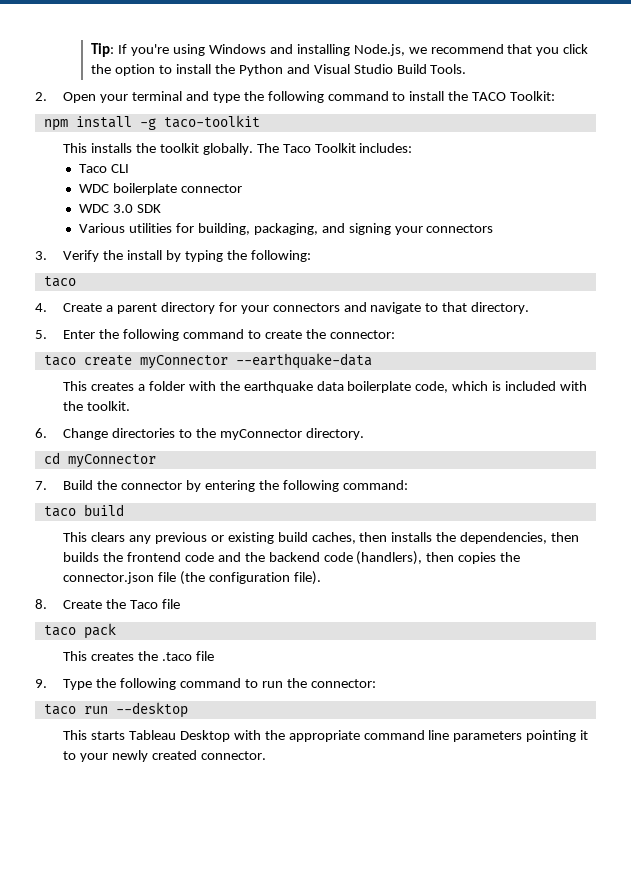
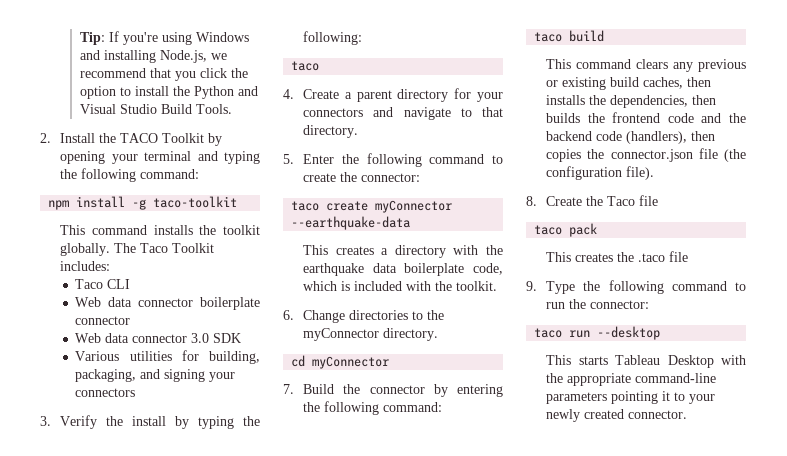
- 2. Open your terminal and type the following command to install the TACO Toolkit:
+ 2. Install the TACO Toolkit by opening your terminal and typing the following command:
- This installs the toolkit globally.
+ This command installs the toolkit globally.
- WDC boilerplate connector
+ Web data connector boilerplate connector
- WDC 3.0 SDK
+ Web data connector 3.0 SDK
- This creates a folder with the earthquake data boilerplate code, which is included with the toolkit.
+ This creates a directory with the earthquake data boilerplate code, which is included with the toolkit.
- This clears any previous or existing build caches, then installs the dependencies, then builds the frontend code and the backend code (handlers), then copies the connector.json file (the configuration file).
+ This command clears any previous or existing build caches, then installs the dependencies, then builds the frontend code and the backend code (handlers), then copies the connector.json file (the configuration file).
- This starts Tableau Desktop with the appropriate command line parameters pointing it to your newly created connector.
+ This starts Tableau Desktop with the appropriate command-line parameters pointing it to your newly created connector.

